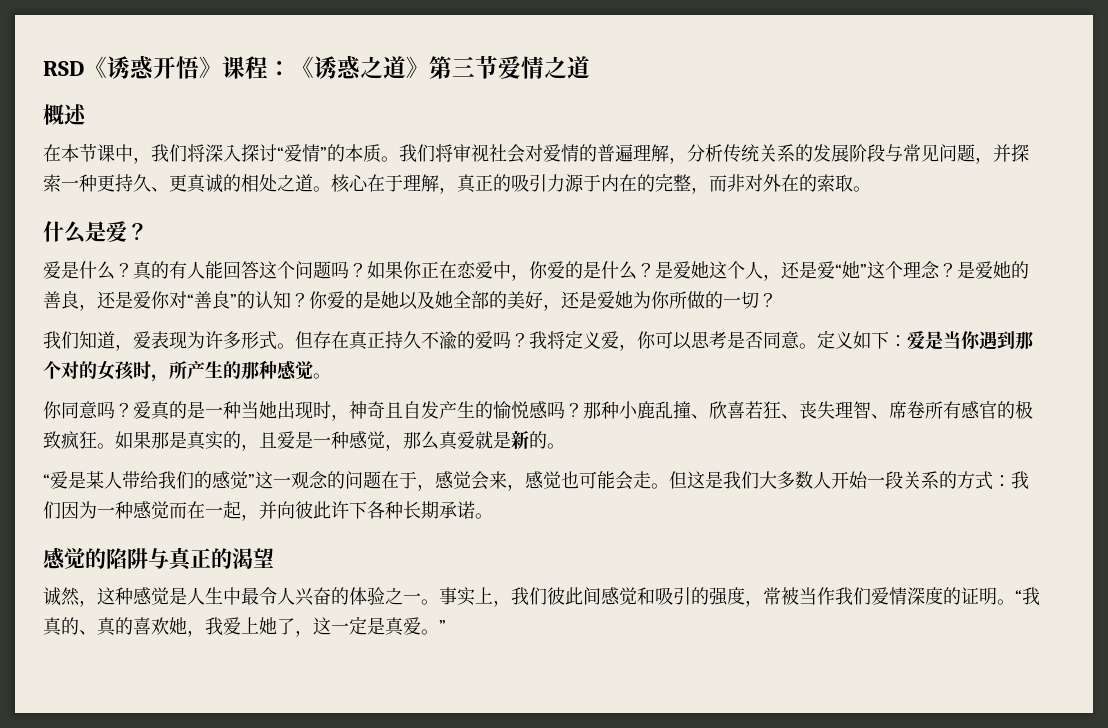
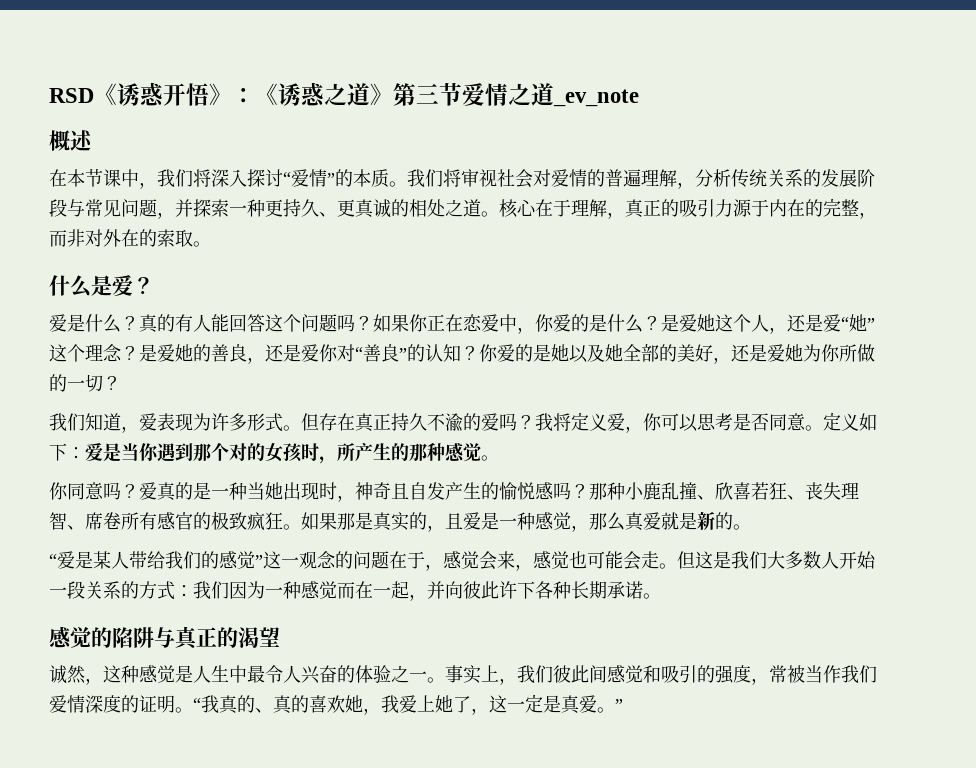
- RSD《诱惑开悟》课程：《诱惑之道》第三节爱情之道
+ RSD《诱惑开悟》：《诱惑之道》第三节爱情之道_ev_note

